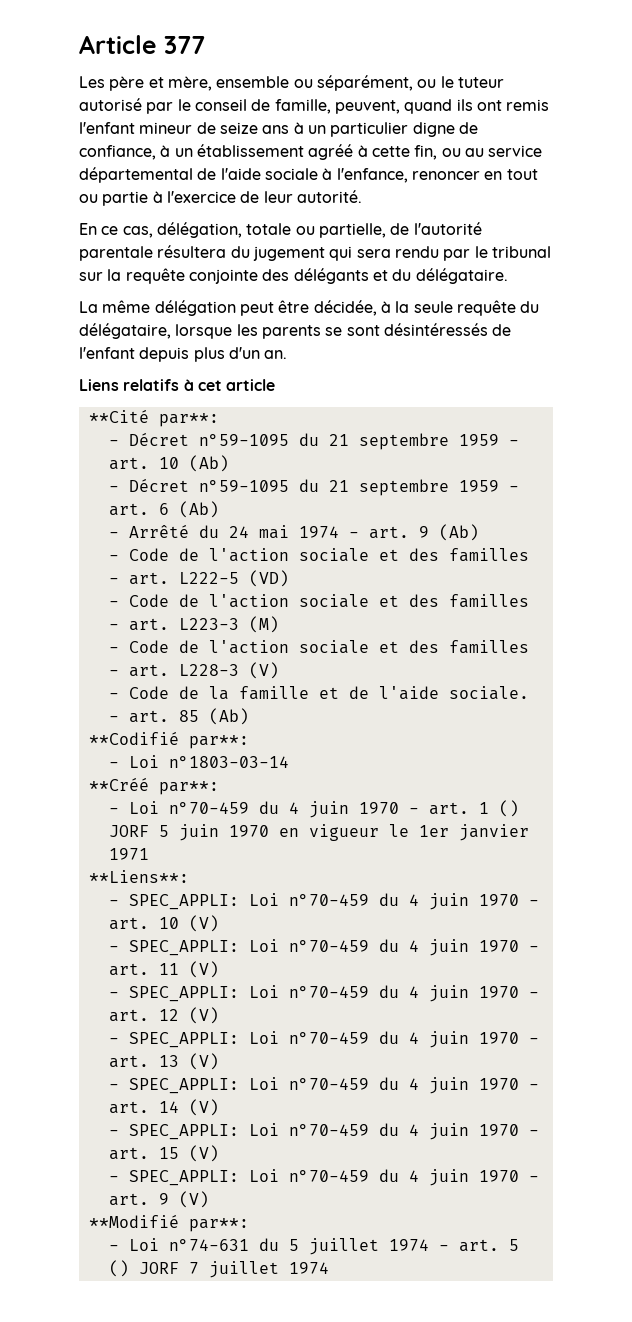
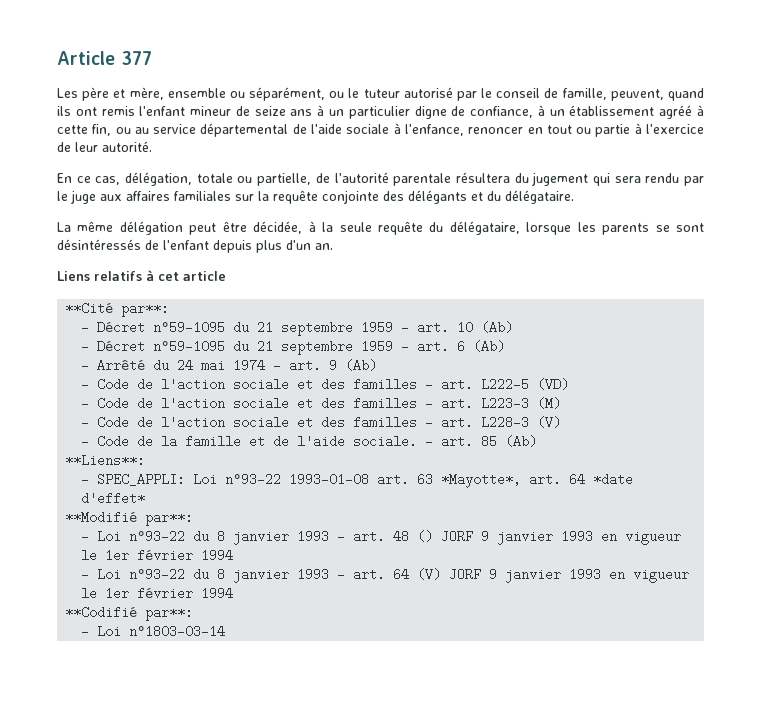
- En ce cas, délégation, totale ou partielle, de l'autorité parentale résultera du jugement qui sera rendu par le tribunal sur la requête conjointe des délégants et du délégataire.
+ En ce cas, délégation, totale ou partielle, de l'autorité parentale résultera du jugement qui sera rendu par le juge aux affaires familiales sur la requête conjointe des délégants et du délégataire.
+ **Liens**:
+ - SPEC_APPLI: Loi n°93-22 1993-01-08 art. 63 *Mayotte*, art. 64 *date d'effet*
+ **Modifié par**:
+ - Loi n°93-22 du 8 janvier 1993 - art. 48 () JORF 9 janvier 1993 en vigueur le 1er février 1994
+ - Loi n°93-22 du 8 janvier 1993 - art. 64 (V) JORF 9 janvier 1993 en vigueur le 1er février 1994
- **Créé par**:
- - Loi n°70-459 du 4 juin 1970 - art. 1 () JORF 5 juin 1970 en vigueur le 1er janvier 1971
- **Liens**:
- - SPEC_APPLI: Loi n°70-459 du 4 juin 1970 - art. 10 (V)
- - SPEC_APPLI: Loi n°70-459 du 4 juin 1970 - art. 11 (V)
- - SPEC_APPLI: Loi n°70-459 du 4 juin 1970 - art. 12 (V)
- - SPEC_APPLI: Loi n°70-459 du 4 juin 1970 - art. 13 (V)
- - SPEC_APPLI: Loi n°70-459 du 4 juin 1970 - art. 14 (V)
- - SPEC_APPLI: Loi n°70-459 du 4 juin 1970 - art. 15 (V)
- - SPEC_APPLI: Loi n°70-459 du 4 juin 1970 - art. 9 (V)
- **Modifié par**:
- - Loi n°74-631 du 5 juillet 1974 - art. 5 () JORF 7 juillet 1974

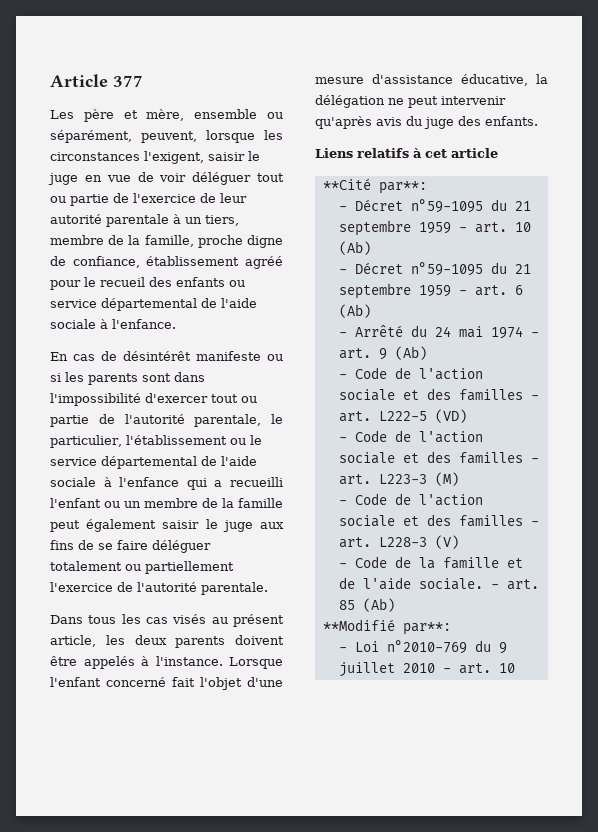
- Les père et mère, ensemble ou séparément, ou le tuteur autorisé par le conseil de famille, peuvent, quand ils ont remis l'enfant mineur de seize ans à un particulier digne de confiance, à un établissement agréé à cette fin, ou au service départemental de l'aide sociale à l'enfance, renoncer en tout ou partie à l'exercice de leur autorité.
- En ce cas, délégation, totale ou partielle, de l'autorité parentale résultera du jugement qui sera rendu par le juge aux affaires familiales sur la requête conjointe des délégants et du délégataire.
- La même délégation peut être décidée, à la seule requête du délégataire, lorsque les parents se sont désintéressés de l'enfant depuis plus d'un an.
+ Les père et mère, ensemble ou séparément, peuvent, lorsque les circonstances l'exigent, saisir le juge en vue de voir déléguer tout ou partie de l'exercice de leur autorité parentale à un tiers, membre de la famille, proche digne de confiance, établissement agréé pour le recueil des enfants ou service départemental de l'aide sociale à l'enfance.
+ En cas de désintérêt manifeste ou si les parents sont dans l'impossibilité d'exercer tout ou partie de l'autorité parentale, le particulier, l'établissement ou le service départemental de l'aide sociale à l'enfance qui a recueilli l'enfant ou un membre de la famille peut également saisir le juge aux fins de se faire déléguer totalement ou partiellement l'exercice de l'autorité parentale.
+ Dans tous les cas visés au présent article, les deux parents doivent être appelés à l'instance. Lorsque l'enfant concerné fait l'objet d'une mesure d'assistance éducative, la délégation ne peut intervenir qu'après avis du juge des enfants.
- **Liens**:
- - SPEC_APPLI: Loi n°93-22 1993-01-08 art. 63 *Mayotte*, art. 64 *date d'effet*
  **Modifié par**:
- - Loi n°93-22 du 8 janvier 1993 - art. 48 () JORF 9 janvier 1993 en vigueur le 1er février 1994
- - Loi n°93-22 du 8 janvier 1993 - art. 64 (V) JORF 9 janvier 1993 en vigueur le 1er février 1994
- **Codifié par**:
- - Loi n°1803-03-14
+ - Loi n°2010-769 du 9 juillet 2010 - art. 10

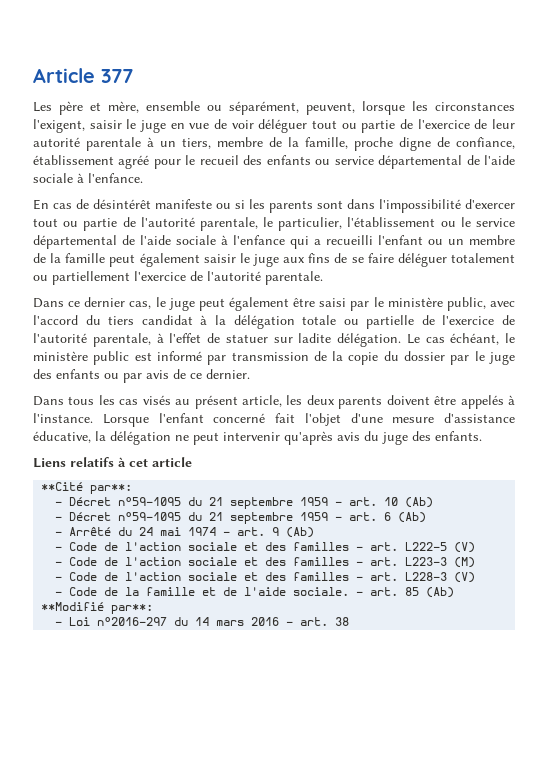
+ Dans ce dernier cas, le juge peut également être saisi par le ministère public, avec l'accord du tiers candidat à la délégation totale ou partielle de l'exercice de l'autorité parentale, à l'effet de statuer sur ladite délégation. Le cas échéant, le ministère public est informé par transmission de la copie du dossier par le juge des enfants ou par avis de ce dernier.
- - Code de l'action sociale et des familles - art. L222-5 (VD)
+ - Code de l'action sociale et des familles - art. L222-5 (V)
- - Loi n°2010-769 du 9 juillet 2010 - art. 10
+ - Loi n°2016-297 du 14 mars 2016 - art. 38

